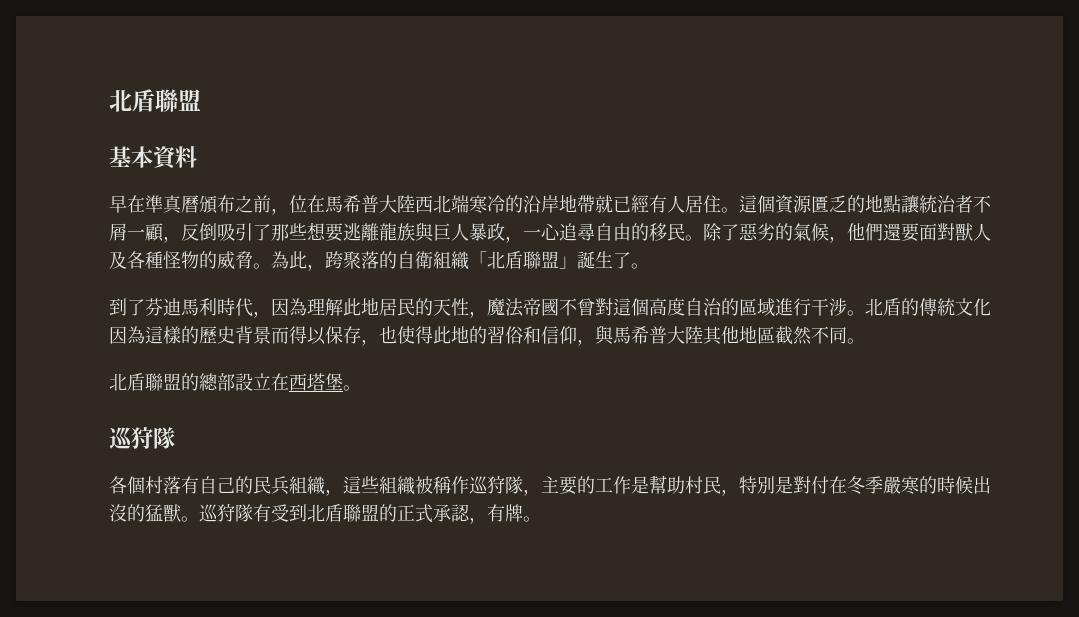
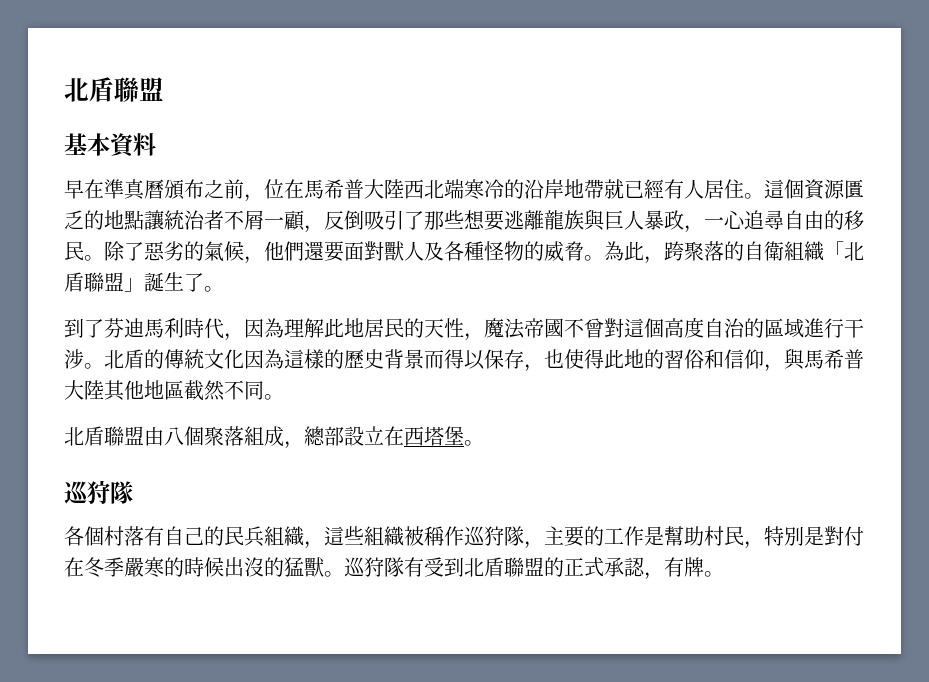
- 北盾聯盟的總部設立在西塔堡。
+ 北盾聯盟由八個聚落組成，總部設立在西塔堡。

